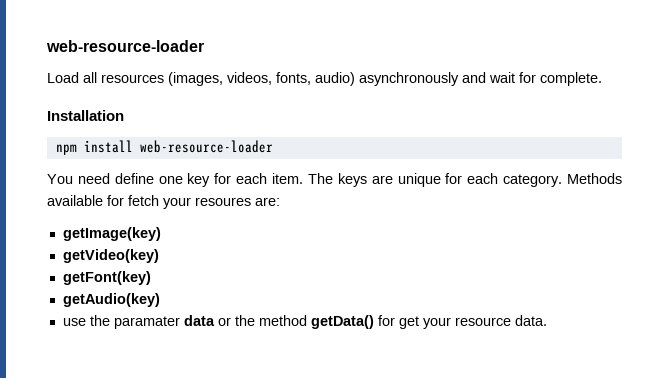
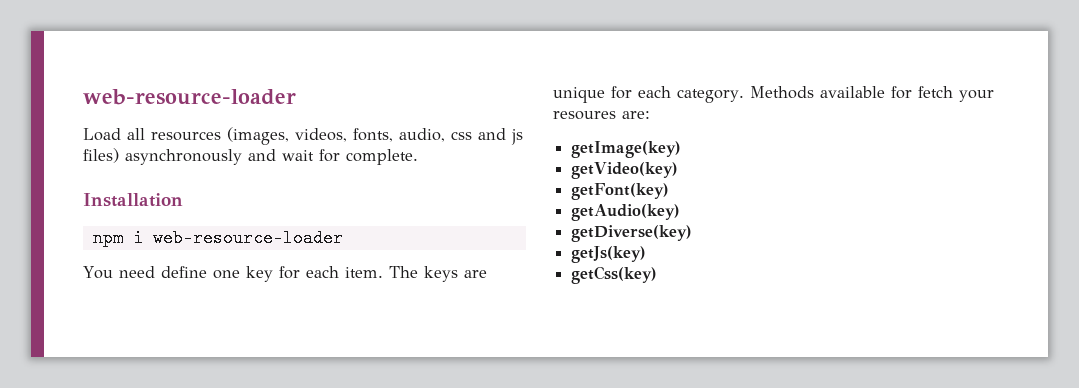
- Load all resources (images, videos, fonts, audio) asynchronously and wait for complete.
+ Load all resources (images, videos, fonts, audio, css and js files) asynchronously and wait for complete.
- npm install web-resource-loader
+ npm i web-resource-loader
- use the paramater data or the method getData() for get your resource data.
+ getDiverse(key)
+ getJs(key)
+ getCss(key)

